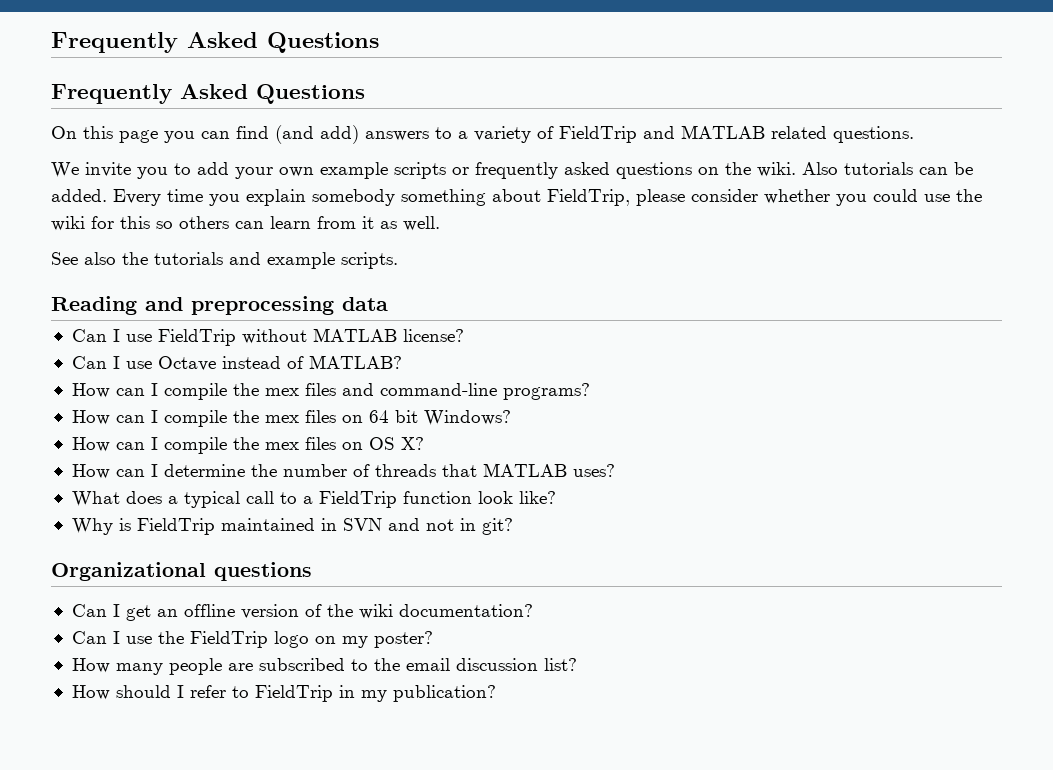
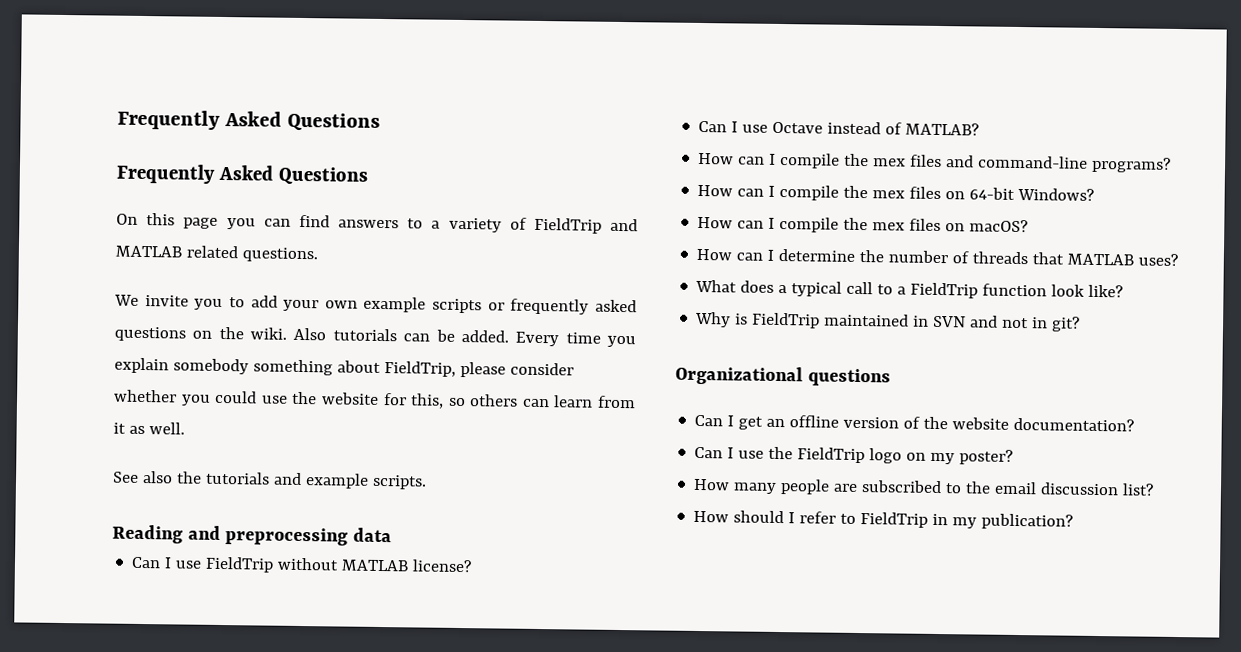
- On this page you can find (and add) answers to a variety of FieldTrip and MATLAB related questions.
+ On this page you can find answers to a variety of FieldTrip and MATLAB related questions.
- Every time you explain somebody something about FieldTrip, please consider whether you could use the wiki for this so others can learn from it as well.
+ Every time you explain somebody something about FieldTrip, please consider whether you could use the website for this, so others can learn from it as well.
- How can I compile the mex files on 64 bit Windows?
+ How can I compile the mex files on 64-bit Windows?
- How can I compile the mex files on OS X?
+ How can I compile the mex files on macOS?
- Can I get an offline version of the wiki documentation?
+ Can I get an offline version of the website documentation?

